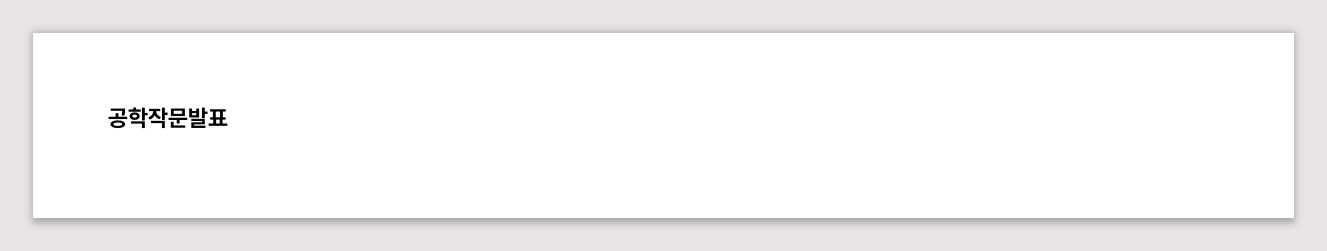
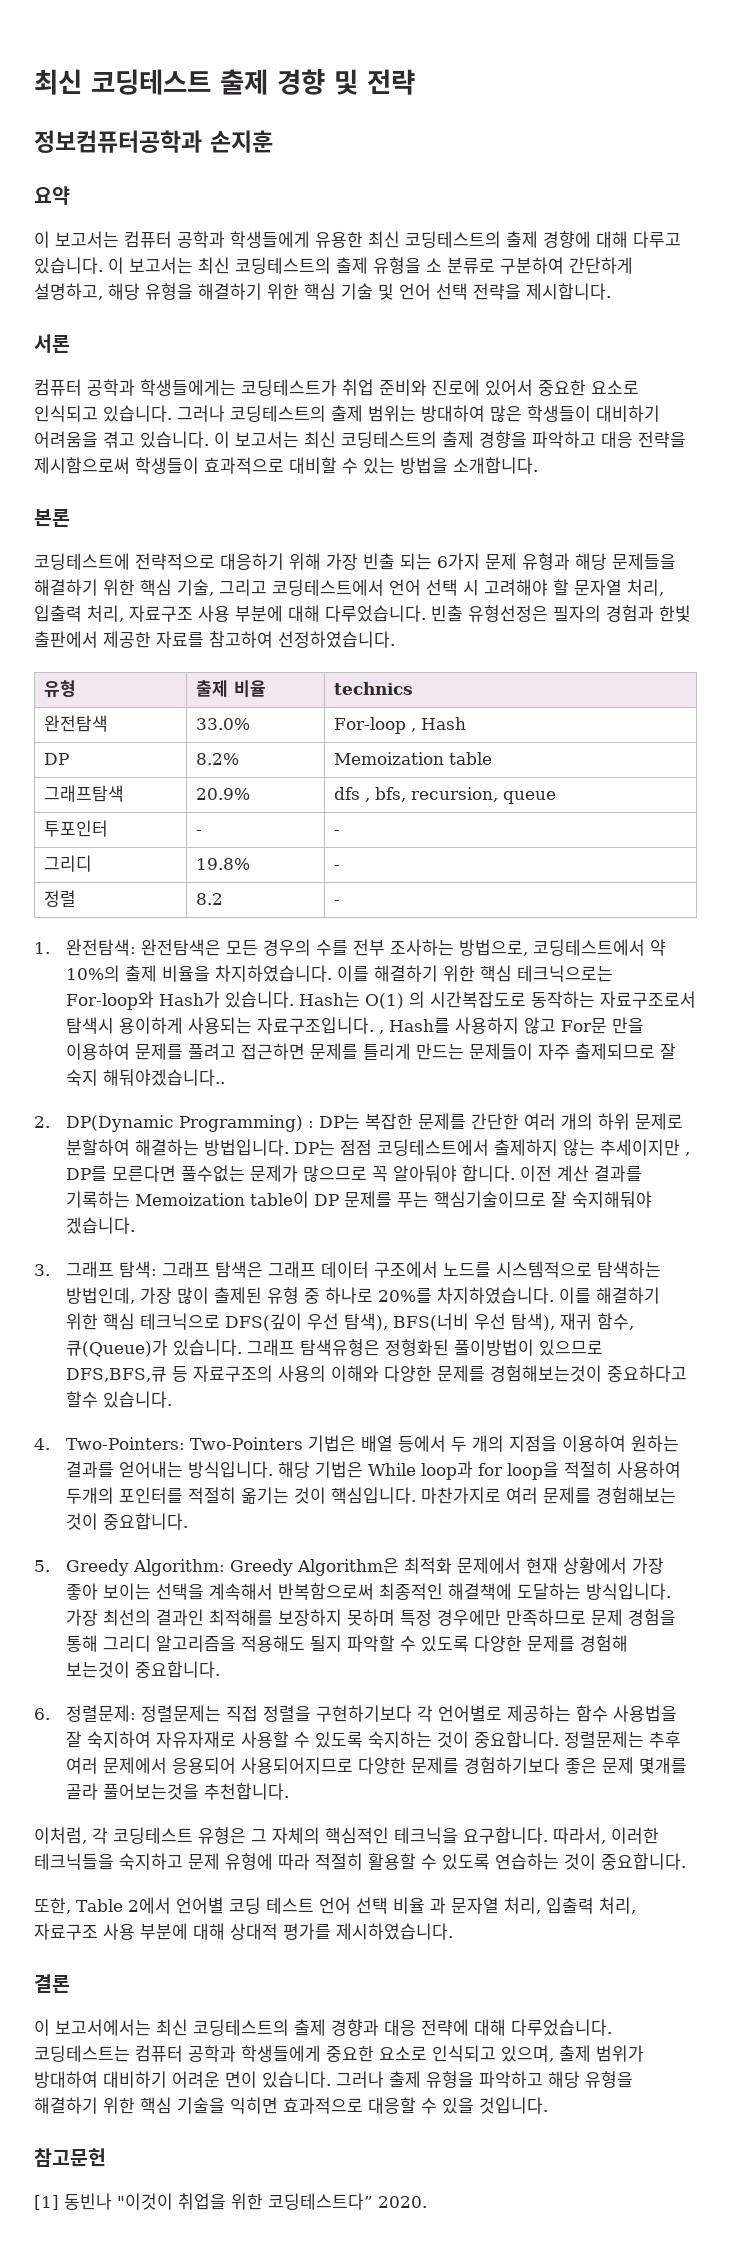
- 공학작문발표
+ 최신 코딩테스트 출제 경향 및 전략
+ 정보컴퓨터공학과 손지훈
+ 요약
+ 이 보고서는 컴퓨터 공학과 학생들에게 유용한 최신 코딩테스트의 출제 경향에 대해 다루고 있습니다. 이 보고서는 최신 코딩테스트의 출제 유형을 소 분류로 구분하여 간단하게 설명하고, 해당 유형을 해결하기 위한 핵심 기술 및 언어 선택 전략을 제시합니다.
+ 서론
+ 컴퓨터 공학과 학생들에게는 코딩테스트가 취업 준비와 진로에 있어서 중요한 요소로 인식되고 있습니다. 그러나 코딩테스트의 출제 범위는 방대하여 많은 학생들이 대비하기 어려움을 겪고 있습니다. 이 보고서는 최신 코딩테스트의 출제 경향을 파악하고 대응 전략을 제시함으로써 학생들이 효과적으로 대비할 수 있는 방법을 소개합니다.
+ 본론
+ 코딩테스트에 전략적으로 대응하기 위해 가장 빈출 되는 6가지 문제 유형과 해당 문제들을 해결하기 위한 핵심 기술, 그리고 코딩테스트에서 언어 선택 시 고려해야 할 문자열 처리, 입출력 처리, 자료구조 사용 부분에 대해 다루었습니다. 빈출 유형선정은 필자의 경험과 한빛 출판에서 제공한 자료를 참고하여 선정하였습니다.
+ 유형 | 출제 비율 | technics
+ 완전탐색 | 33.0% | For-loop , Hash
+ DP | 8.2% | Memoization table
+ 그래프탐색 | 20.9% | dfs , bfs, recursion, queue
+ 투포인터 | - | -
+ 그리디 | 19.8% | -
+ 정렬 | 8.2 | -
+ 1. 완전탐색: 완전탐색은 모든 경우의 수를 전부 조사하는 방법으로, 코딩테스트에서 약 10%의 출제 비율을 차지하였습니다. 이를 해결하기 위한 핵심 테크닉으로는 For-loop와 Hash가 있습니다. Hash는 O(1) 의 시간복잡도로 동작하는 자료구조로서 탐색시 용이하게 사용되는 자료구조입니다. , Hash를 사용하지 않고 For문 만을 이용하여 문제를 풀려고 접근하면 문제를 틀리게 만드는 문제들이 자주 출제되므로 잘 숙지 해둬야겠습니다..
+ 2. DP(Dynamic Programming) : DP는 복잡한 문제를 간단한 여러 개의 하위 문제로 분할하여 해결하는 방법입니다. DP는 점점 코딩테스트에서 출제하지 않는 추세이지만 , DP를 모른다면 풀수없는 문제가 많으므로 꼭 알아둬야 합니다. 이전 계산 결과를 기록하는 Memoization table이 DP 문제를 푸는 핵심기술이므로 잘 숙지해둬야 겠습니다.
+ 3. 그래프 탐색: 그래프 탐색은 그래프 데이터 구조에서 노드를 시스템적으로 탐색하는 방법인데, 가장 많이 출제된 유형 중 하나로 20%를 차지하였습니다. 이를 해결하기 위한 핵심 테크닉으로 DFS(깊이 우선 탐색), BFS(너비 우선 탐색), 재귀 함수, 큐(Queue)가 있습니다. 그래프 탐색유형은 정형화된 풀이방법이 있으므로 DFS,BFS,큐 등 자료구조의 사용의 이해와 다양한 문제를 경험해보는것이 중요하다고 할수 있습니다.
+ 4. Two-Pointers: Two-Pointers 기법은 배열 등에서 두 개의 지점을 이용하여 원하는 결과를 얻어내는 방식입니다. 해당 기법은 While loop과 for loop을 적절히 사용하여 두개의 포인터를 적절히 옮기는 것이 핵심입니다. 마찬가지로 여러 문제를 경험해보는 것이 중요합니다.
+ 5. Greedy Algorithm: Greedy Algorithm은 최적화 문제에서 현재 상황에서 가장 좋아 보이는 선택을 계속해서 반복함으로써 최종적인 해결책에 도달하는 방식입니다. 가장 최선의 결과인 최적해를 보장하지 못하며 특정 경우에만 만족하므로 문제 경험을 통해 그리디 알고리즘을 적용해도 될지 파악할 수 있도록 다양한 문제를 경험해 보는것이 중요합니다.
+ 6. 정렬문제: 정렬문제는 직접 정렬을 구현하기보다 각 언어별로 제공하는 함수 사용법을 잘 숙지하여 자유자재로 사용할 수 있도록 숙지하는 것이 중요합니다. 정렬문제는 추후 여러 문제에서 응용되어 사용되어지므로 다양한 문제를 경험하기보다 좋은 문제 몇개를 골라 풀어보는것을 추천합니다.
+ 이처럼, 각 코딩테스트 유형은 그 자체의 핵심적인 테크닉을 요구합니다. 따라서, 이러한 테크닉들을 숙지하고 문제 유형에 따라 적절히 활용할 수 있도록 연습하는 것이 중요합니다.
+ 또한, Table 2에서 언어별 코딩 테스트 언어 선택 비율 과 문자열 처리, 입출력 처리, 자료구조 사용 부분에 대해 상대적 평가를 제시하였습니다.
+ 결론
+ 이 보고서에서는 최신 코딩테스트의 출제 경향과 대응 전략에 대해 다루었습니다. 코딩테스트는 컴퓨터 공학과 학생들에게 중요한 요소로 인식되고 있으며, 출제 범위가 방대하여 대비하기 어려운 면이 있습니다. 그러나 출제 유형을 파악하고 해당 유형을 해결하기 위한 핵심 기술을 익히면 효과적으로 대응할 수 있을 것입니다.
+ 참고문헌
+ [1] 동빈나 "이것이 취업을 위한 코딩테스트다” 2020.

